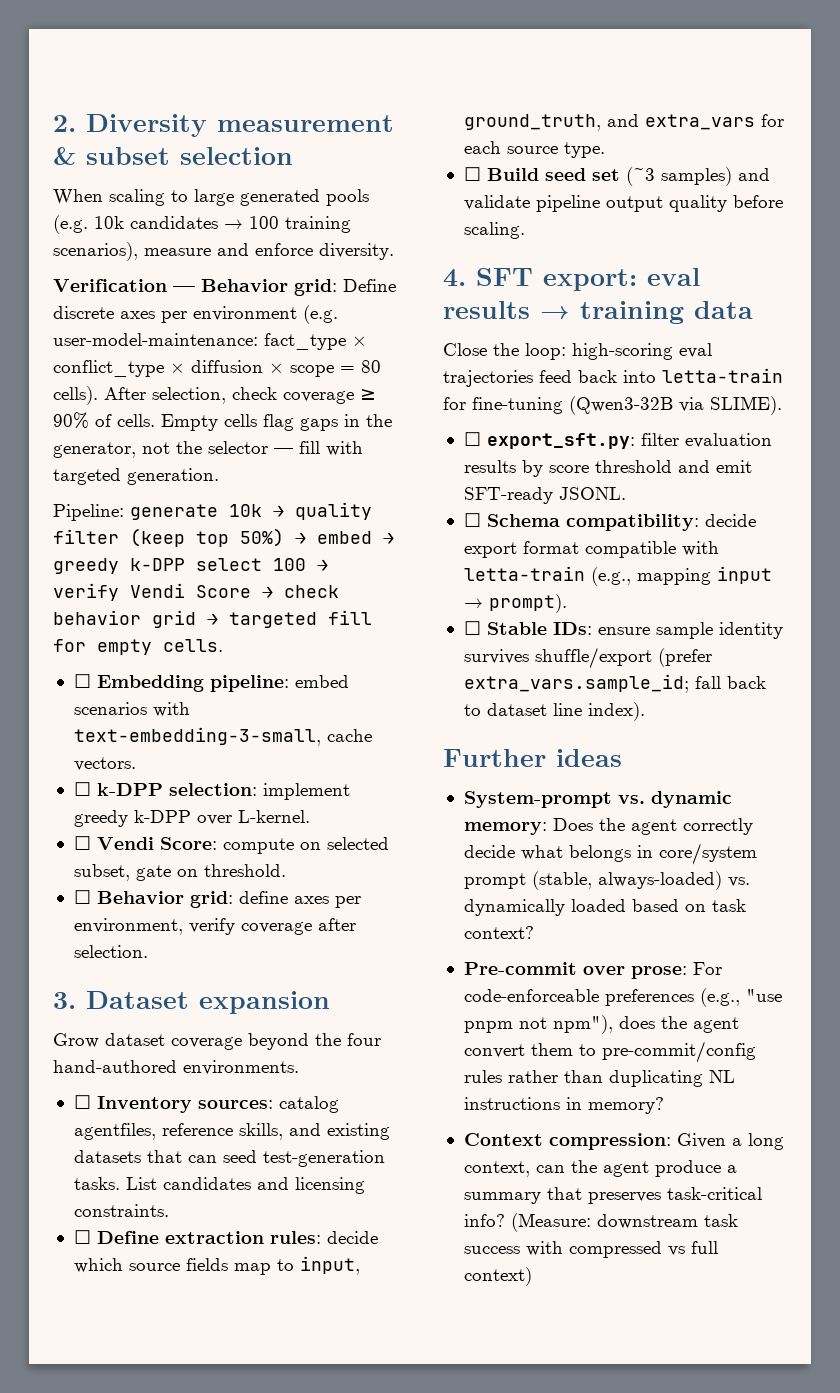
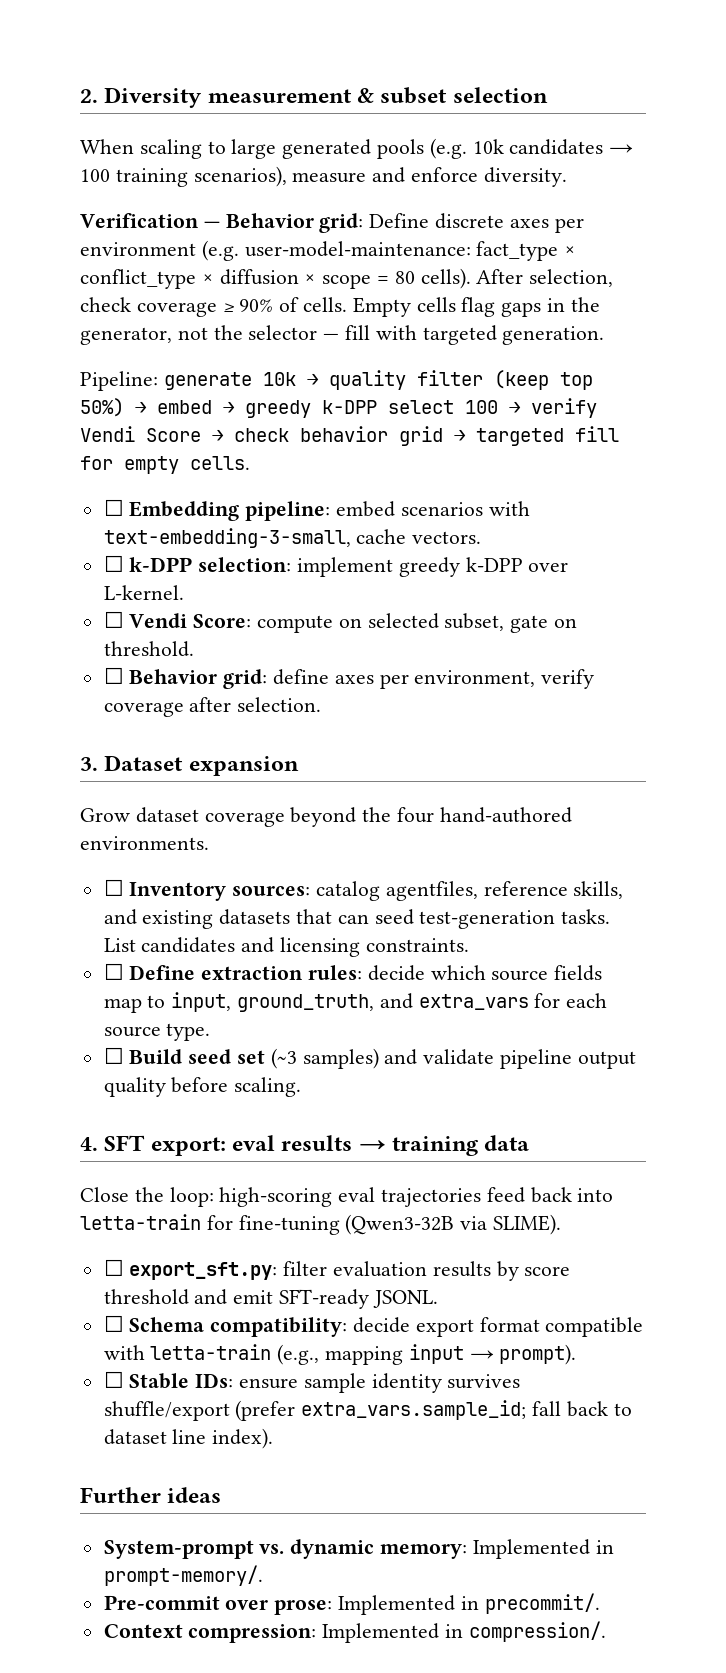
- System-prompt vs. dynamic memory: Does the agent correctly decide what belongs in core/system prompt (stable, always-loaded) vs. dynamically loaded based on task context?
- Pre-commit over prose: For code-enforceable preferences (e.g., "use pnpm not npm"), does the agent convert them to pre-commit/config rules rather than duplicating NL instructions in memory?
- Context compression: Given a long context, can the agent produce a summary that preserves task-critical info? (Measure: downstream task success with compressed vs full context)
+ System-prompt vs. dynamic memory: Implemented in prompt-memory/.
+ Pre-commit over prose: Implemented in precommit/.
+ Context compression: Implemented in compression/.

